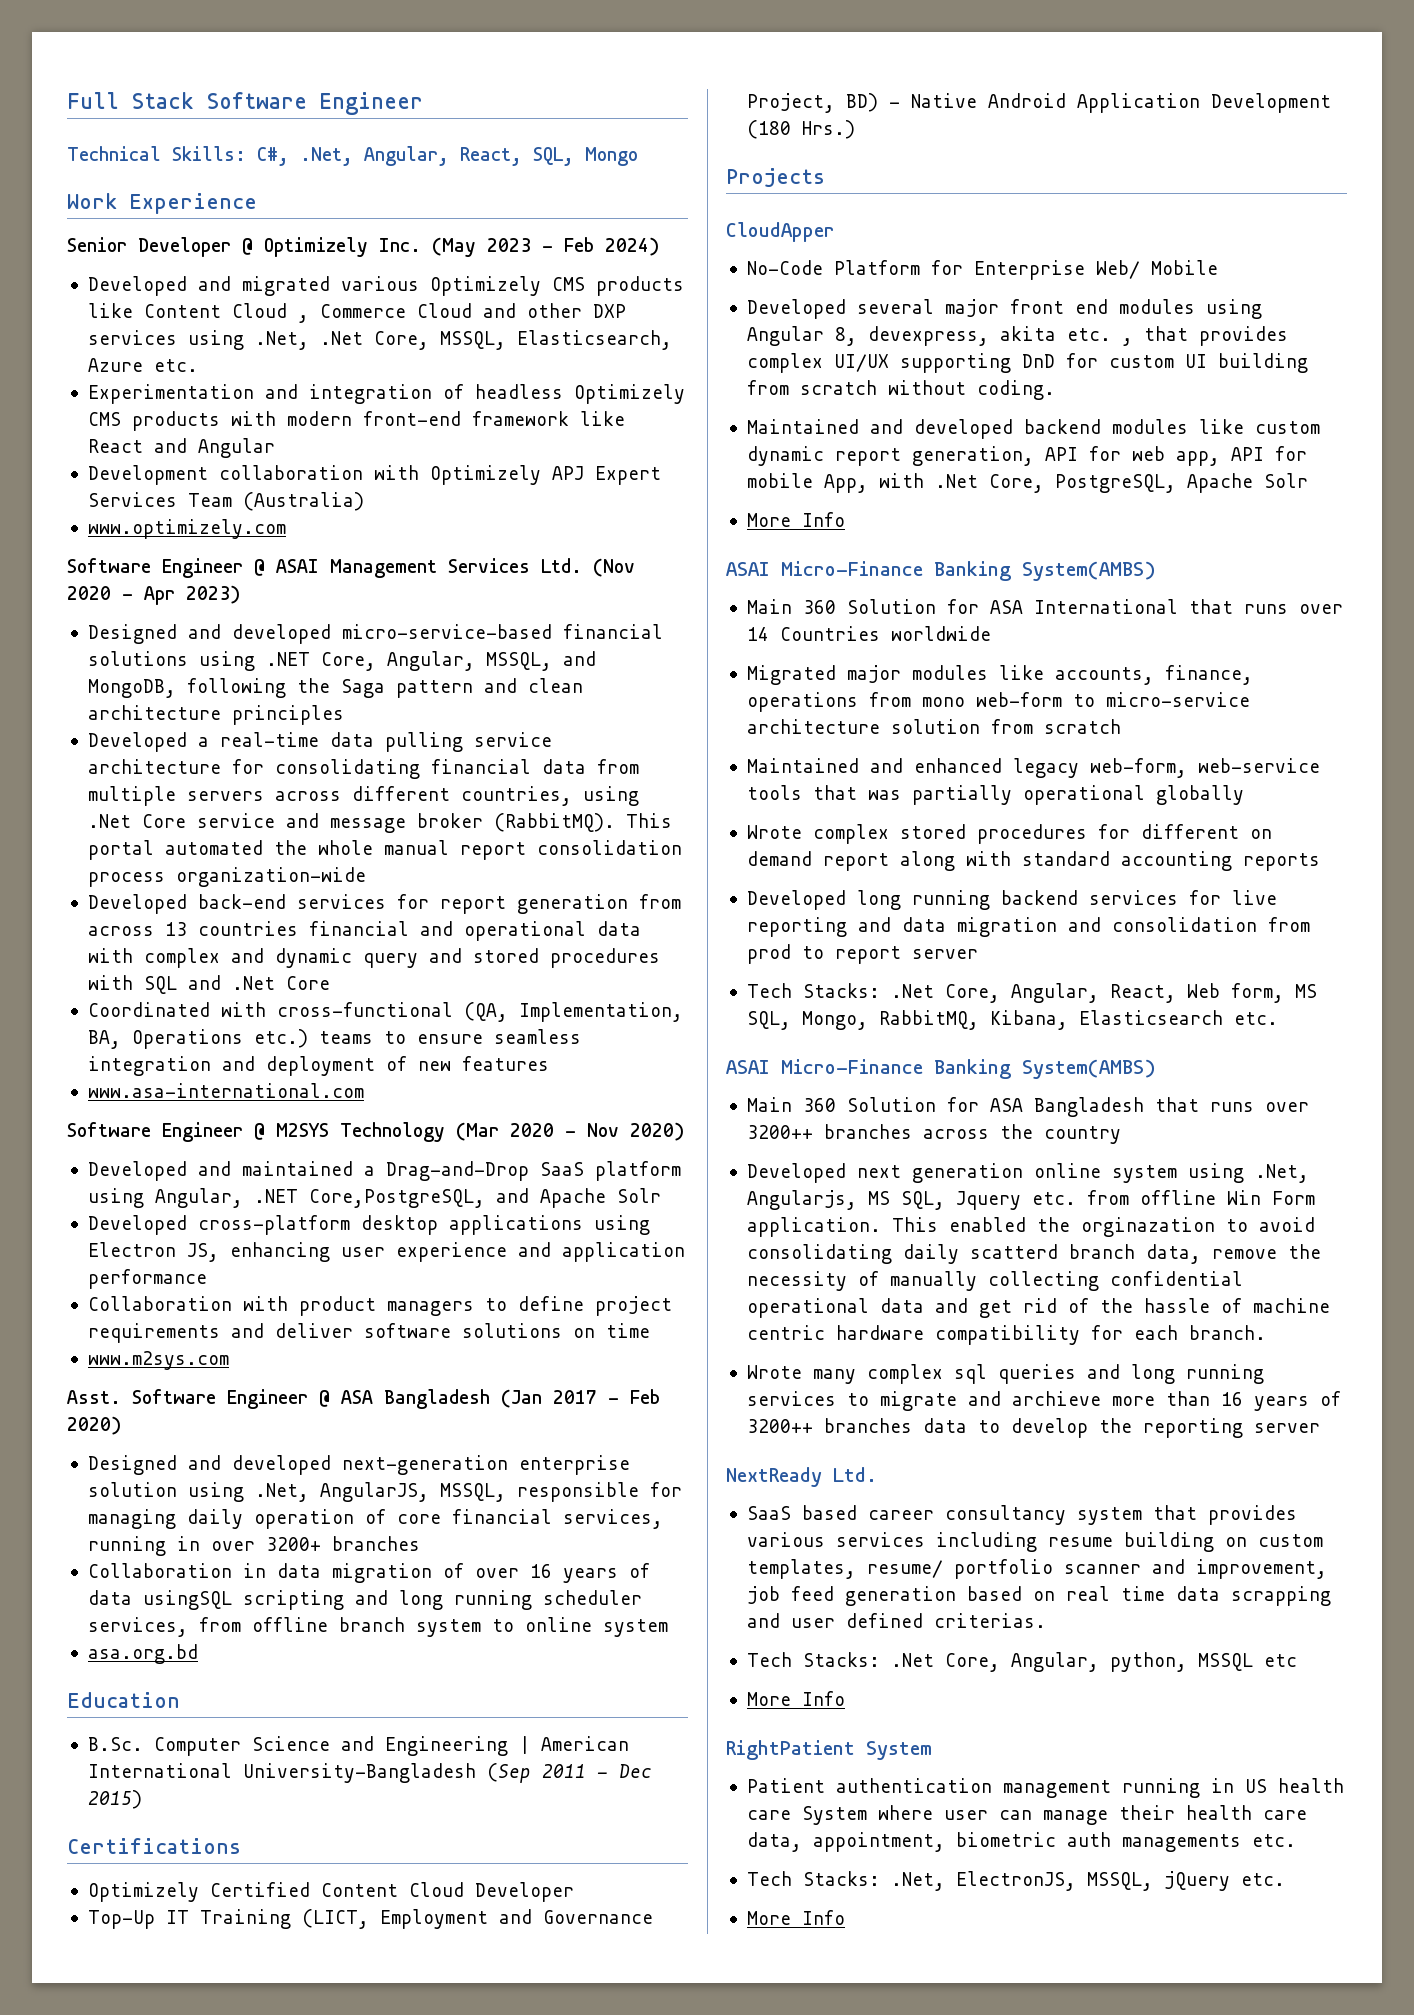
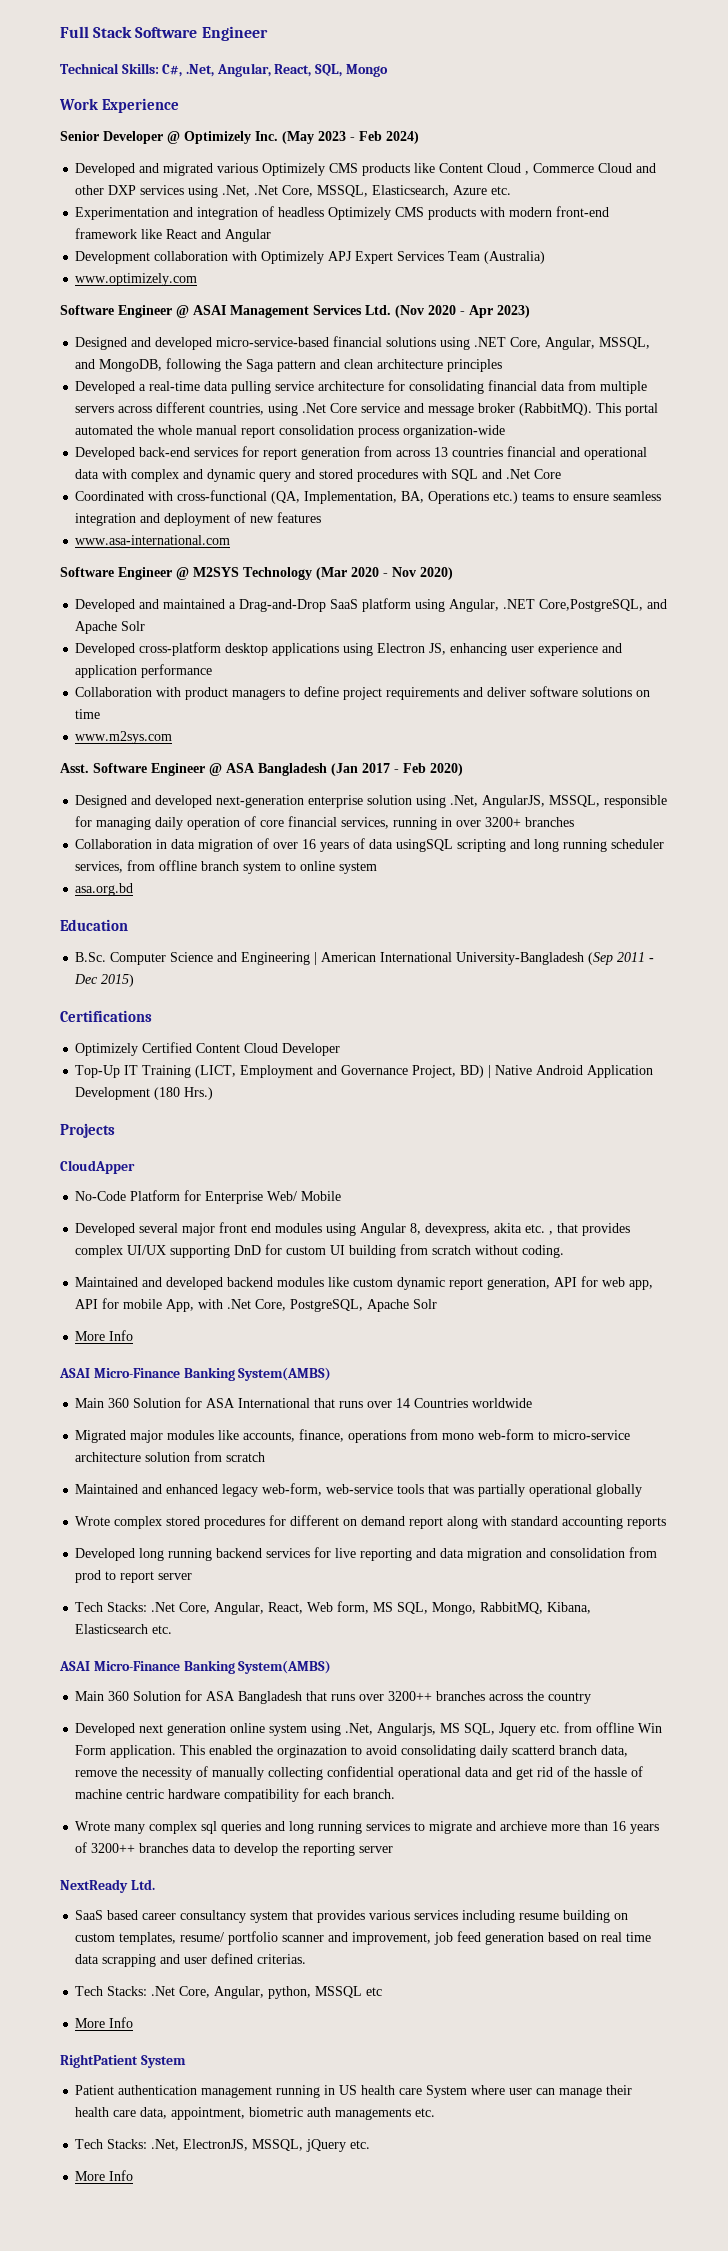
- Top-Up IT Training (LICT, Employment and Governance Project, BD) - Native Android Application Development (180 Hrs.)
+ Top-Up IT Training (LICT, Employment and Governance Project, BD) | Native Android Application Development (180 Hrs.)

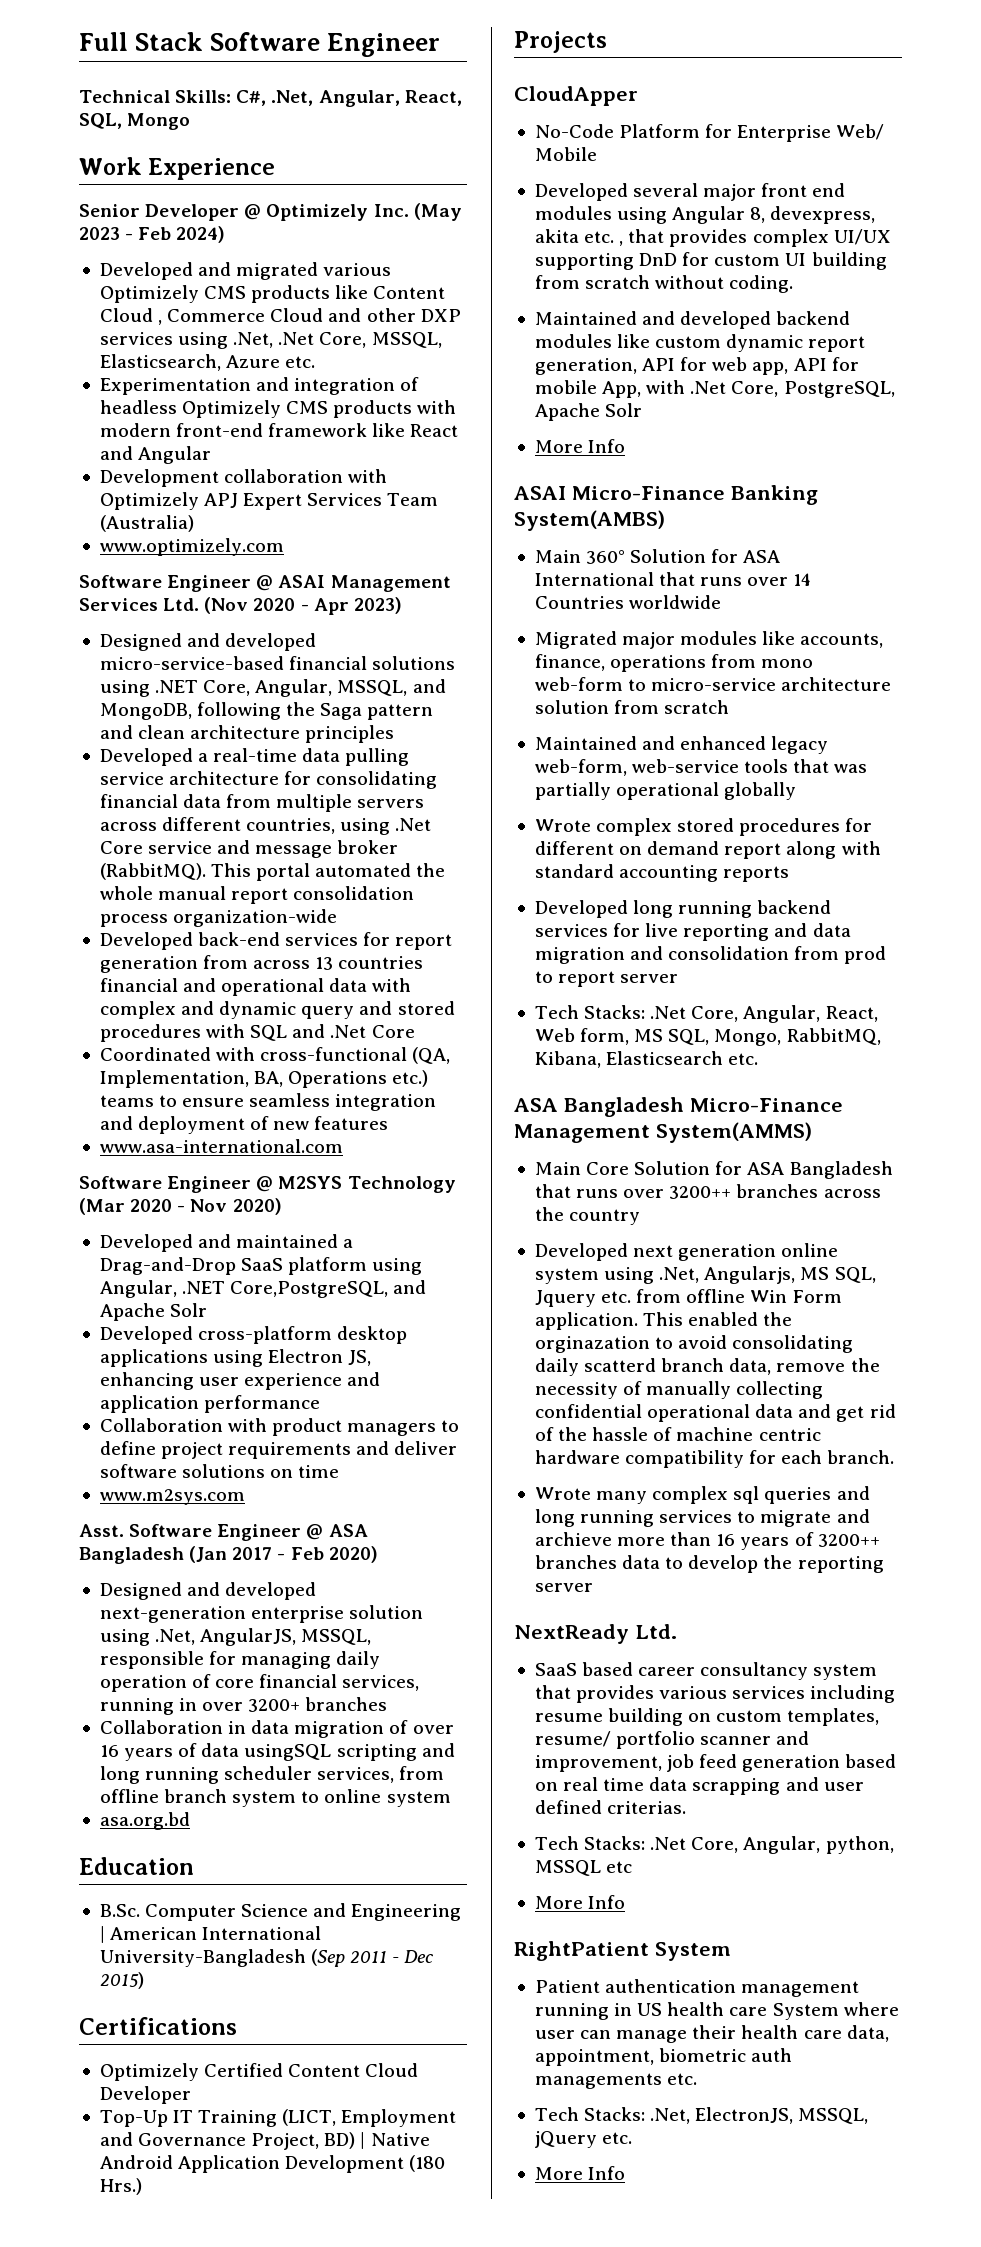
- Main 360 Solution for ASA International that runs over 14 Countries worldwide
+ Main 360° Solution for ASA International that runs over 14 Countries worldwide
  Tech Stacks: .Net Core, Angular, React, Web form, MS SQL, Mongo, RabbitMQ, Kibana, Elasticsearch etc.
- ASAI Micro-Finance Banking System(AMBS)
- Main 360 Solution for ASA Bangladesh that runs over 3200++ branches across the country
+ ASA Bangladesh Micro-Finance Management System(AMMS)
+ Main Core Solution for ASA Bangladesh that runs over 3200++ branches across the country

